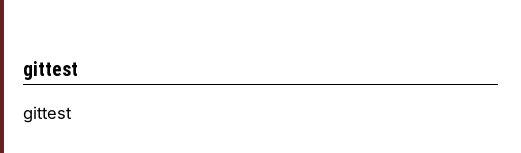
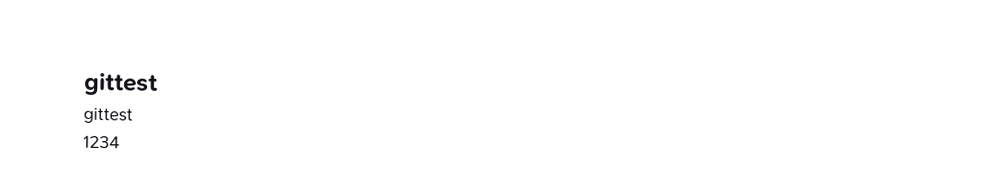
+ 1234

